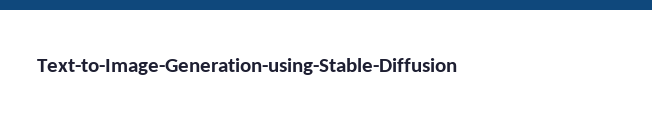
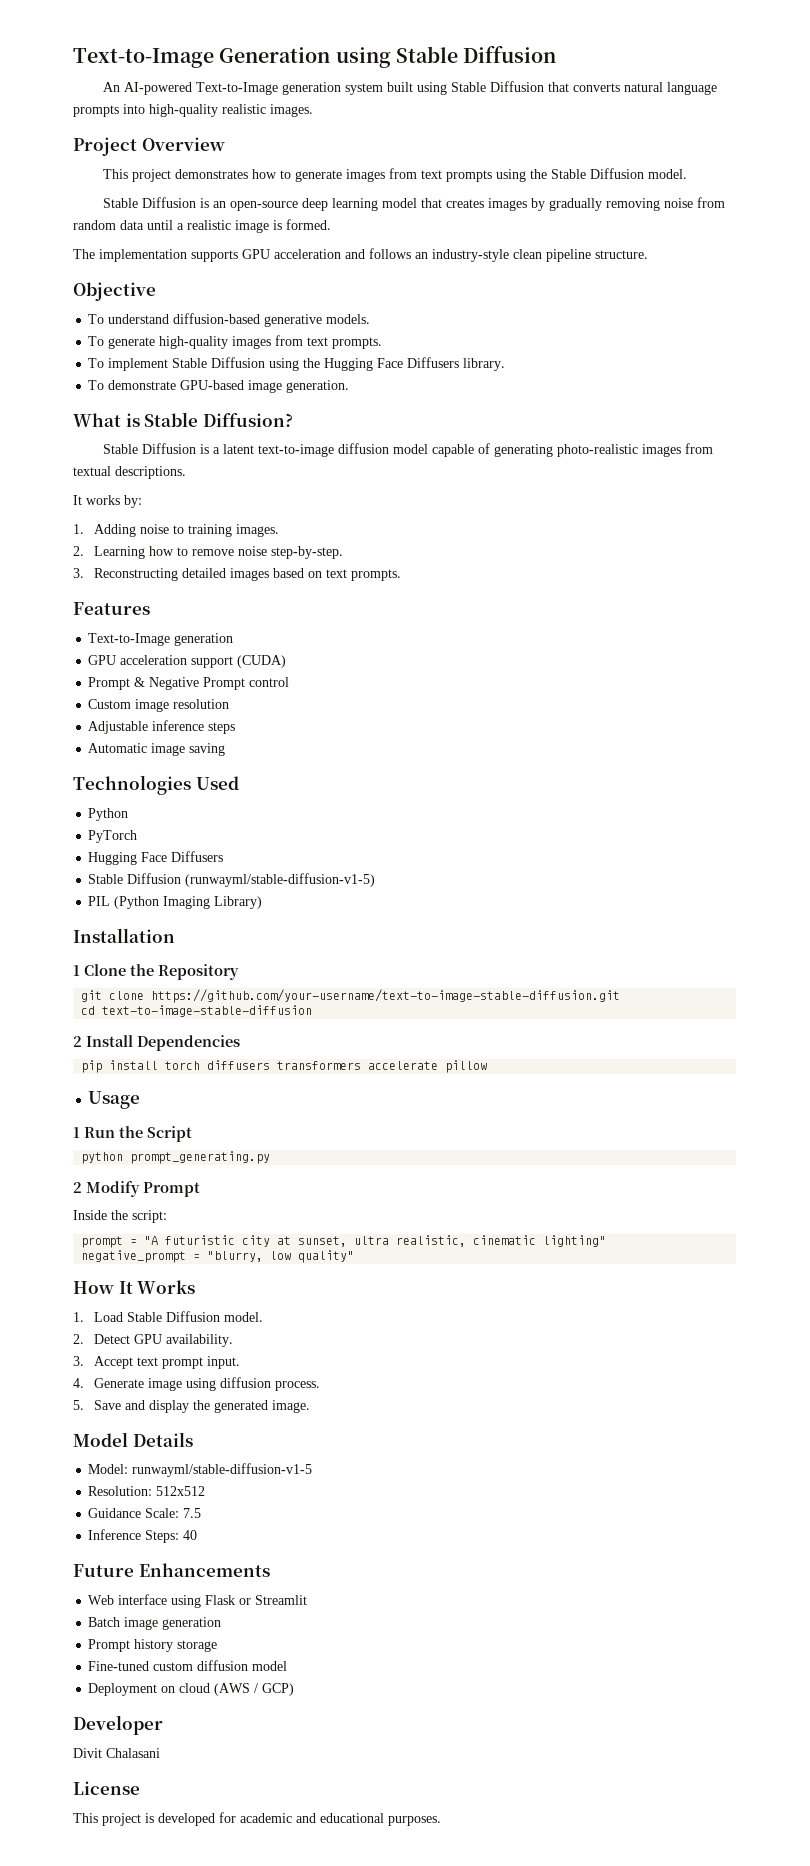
- Text-to-Image-Generation-using-Stable-Diffusion
+ Text-to-Image Generation using Stable Diffusion
+ An AI-powered Text-to-Image generation system built using Stable Diffusion that converts natural language prompts into high-quality realistic images.
+ Project Overview
+ This project demonstrates how to generate images from text prompts using the Stable Diffusion model.
+ Stable Diffusion is an open-source deep learning model that creates images by gradually removing noise from random data until a realistic image is formed.
+ The implementation supports GPU acceleration and follows an industry-style clean pipeline structure.
+ Objective
+ To understand diffusion-based generative models.
+ To generate high-quality images from text prompts.
+ To implement Stable Diffusion using the Hugging Face Diffusers library.
+ To demonstrate GPU-based image generation.
+ What is Stable Diffusion?
+ Stable Diffusion is a latent text-to-image diffusion model capable of generating photo-realistic images from textual descriptions.
+ It works by:
+ 1. Adding noise to training images.
+ 2. Learning how to remove noise step-by-step.
+ 3. Reconstructing detailed images based on text prompts.
+ Features
+ Text-to-Image generation
+ GPU acceleration support (CUDA)
+ Prompt & Negative Prompt control
+ Custom image resolution
+ Adjustable inference steps
+ Automatic image saving
+ Technologies Used
+ Python
+ PyTorch
+ Hugging Face Diffusers
+ Stable Diffusion (runwayml/stable-diffusion-v1-5)
+ PIL (Python Imaging Library)
+ Installation
+ 1 Clone the Repository
+ git clone https://github.com/your-username/text-to-image-stable-diffusion.git
+ cd text-to-image-stable-diffusion
+ 2 Install Dependencies
+ pip install torch diffusers transformers accelerate pillow
+ Usage
+ 1 Run the Script
+ python prompt_generating.py
+ 2 Modify Prompt
+ Inside the script:
+ prompt = "A futuristic city at sunset, ultra realistic, cinematic lighting"
+ negative_prompt = "blurry, low quality"
+ How It Works
+ 1. Load Stable Diffusion model.
+ 2. Detect GPU availability.
+ 3. Accept text prompt input.
+ 4. Generate image using diffusion process.
+ 5. Save and display the generated image.
+ Model Details
+ Model: runwayml/stable-diffusion-v1-5
+ Resolution: 512x512
+ Guidance Scale: 7.5
+ Inference Steps: 40
+ Future Enhancements
+ Web interface using Flask or Streamlit
+ Batch image generation
+ Prompt history storage
+ Fine-tuned custom diffusion model
+ Deployment on cloud (AWS / GCP)
+ Developer
+ Divit Chalasani
+ License
+ This project is developed for academic and educational purposes.

